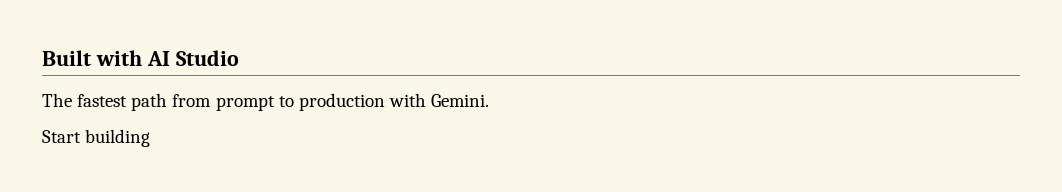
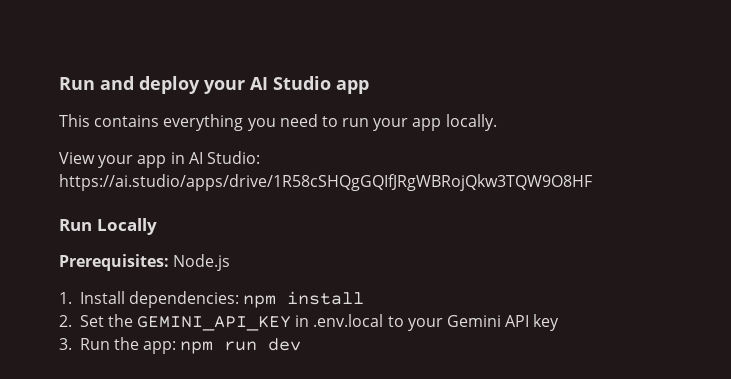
- Built with AI Studio
- The fastest path from prompt to production with Gemini.
- Start building
+ Run and deploy your AI Studio app
+ This contains everything you need to run your app locally.
+ View your app in AI Studio: https://ai.studio/apps/drive/1R58cSHQgGQIfJRgWBRojQkw3TQW9O8HF
+ Run Locally
+ Prerequisites: Node.js
+ 1. Install dependencies: npm install
+ 2. Set the GEMINI_API_KEY in .env.local to your Gemini API key
+ 3. Run the app: npm run dev

